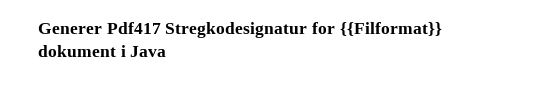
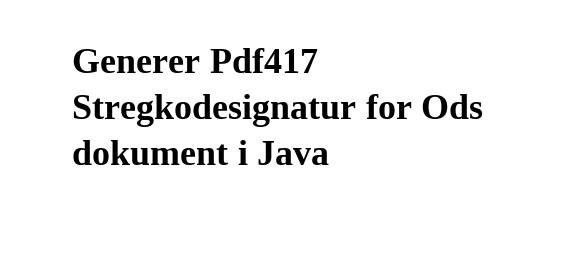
- Generer Pdf417 Stregkodesignatur for {{Filformat}} dokument i Java
+ Generer Pdf417 Stregkodesignatur for Ods dokument i Java

